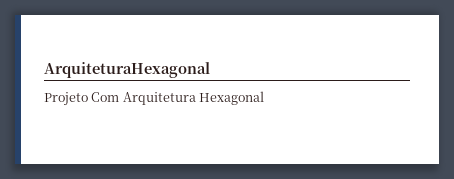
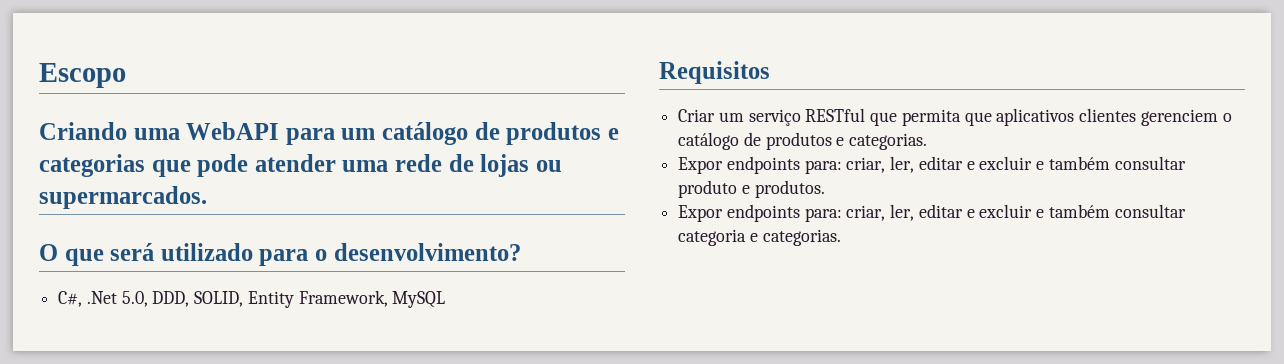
- ArquiteturaHexagonal
- Projeto Com Arquitetura Hexagonal
+ Escopo
+ Criando uma WebAPI para um catálogo de produtos e categorias que pode atender uma rede de lojas ou supermarcados.
+ O que será utilizado para o desenvolvimento?
+ C#, .Net 5.0, DDD, SOLID, Entity Framework, MySQL
+ Requisitos
+ Criar um serviço RESTful que permita que aplicativos clientes gerenciem o catálogo de produtos e categorias.
+ Expor endpoints para: criar, ler, editar e excluir e também consultar produto e produtos.
+ Expor endpoints para: criar, ler, editar e excluir e também consultar categoria e categorias.

